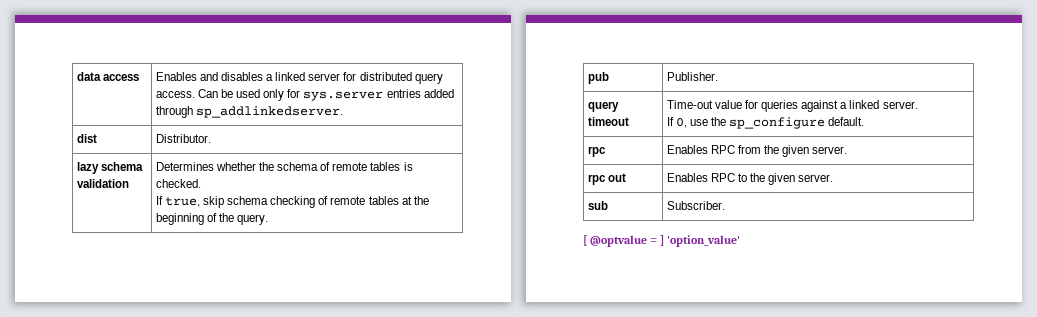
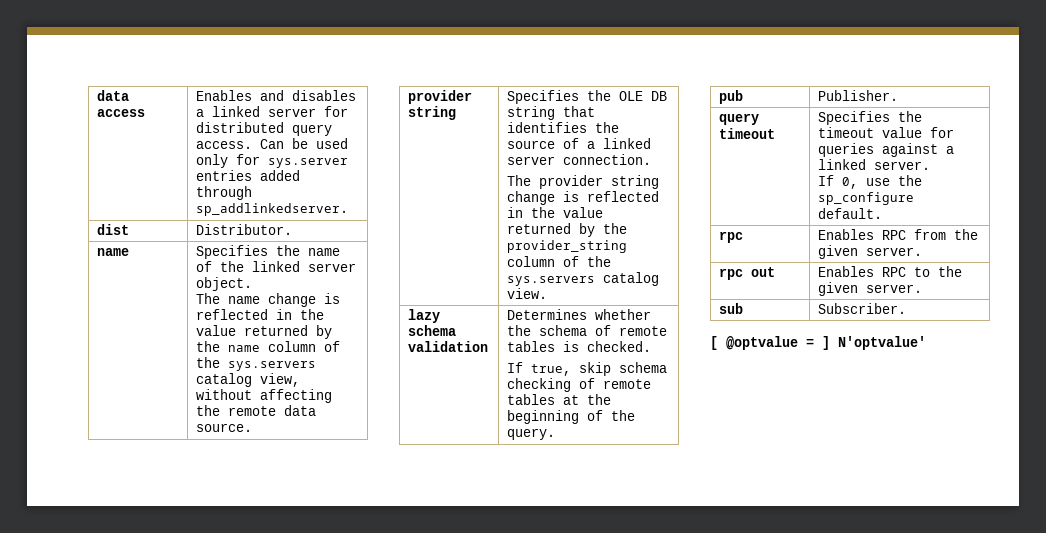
+ name | Specifies the name of the linked server object.
+ The name change is reflected in the value returned by the name column of the sys.servers catalog view, without affecting the remote data source.
+ provider string | Specifies the OLE DB string that identifies the source of a linked server connection.
+ The provider string change is reflected in the value returned by the provider_string column of the sys.servers catalog view.
- query timeout | Time-out value for queries against a linked server.
+ query timeout | Specifies the timeout value for queries against a linked server.
- [ @optvalue = ] 'option_value'
+ [ @optvalue = ] N'optvalue'

